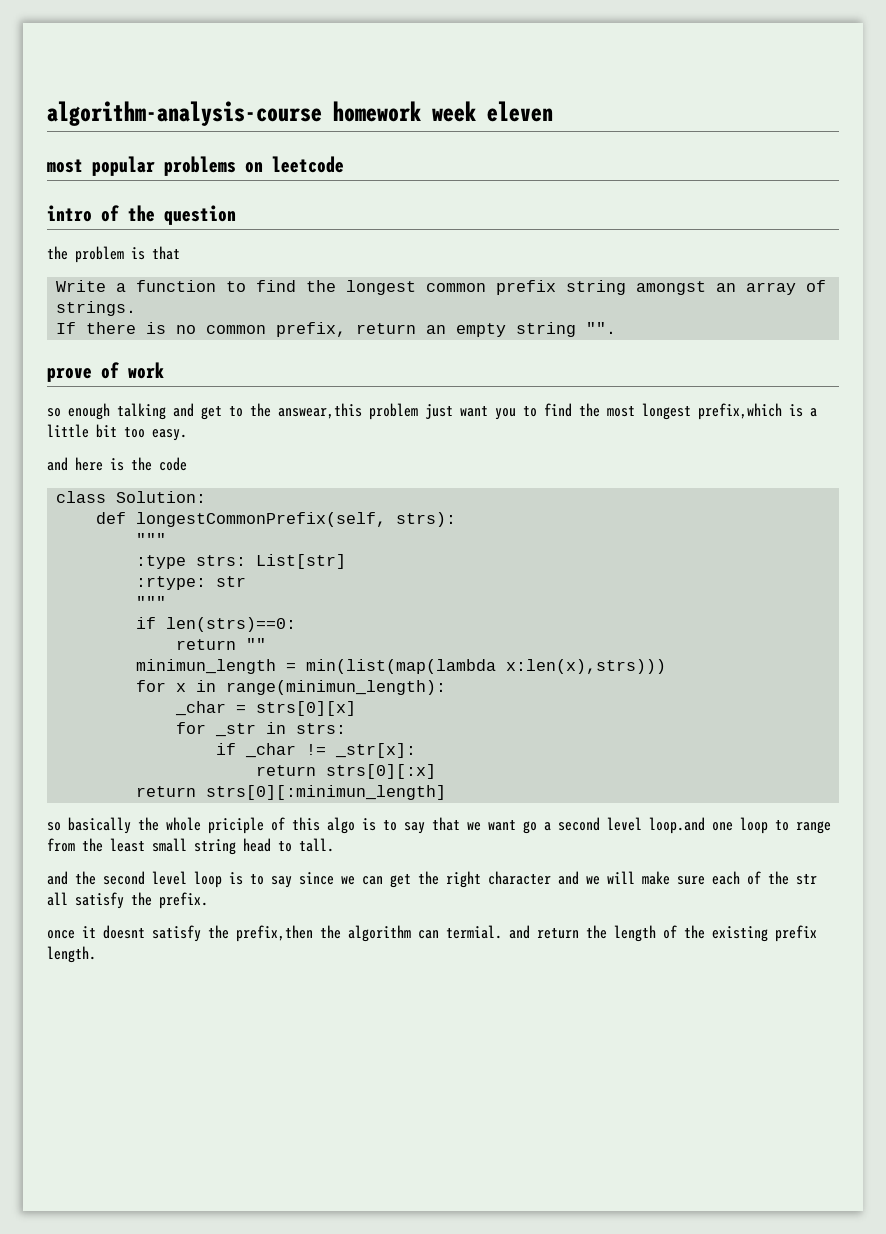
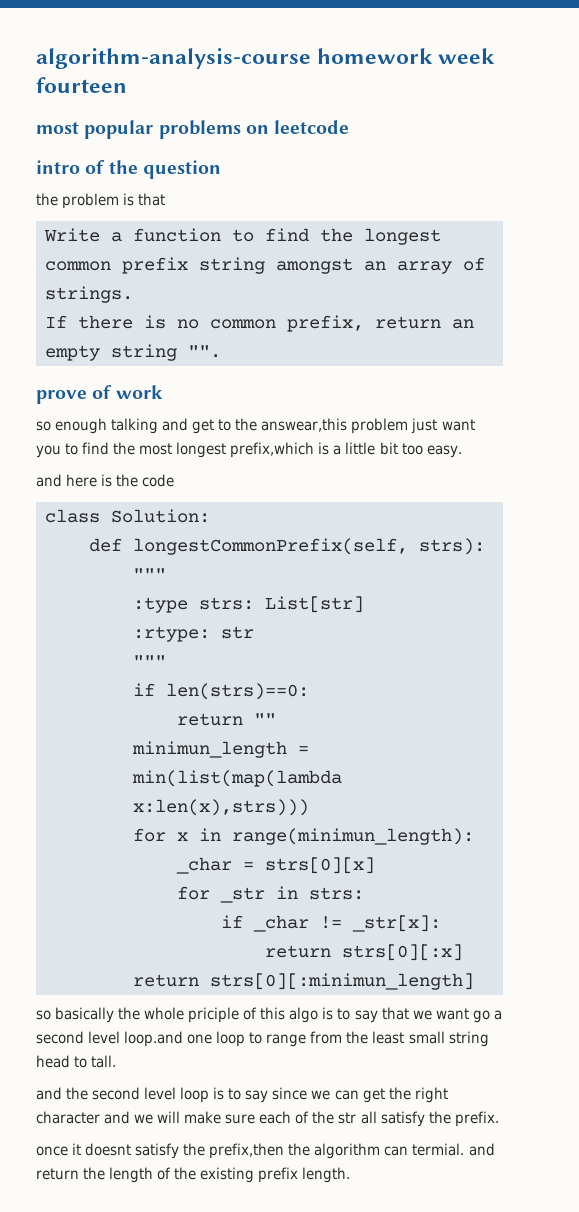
- algorithm-analysis-course homework week eleven
+ algorithm-analysis-course homework week fourteen

